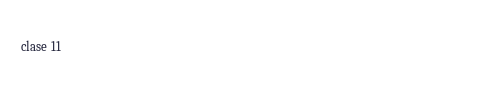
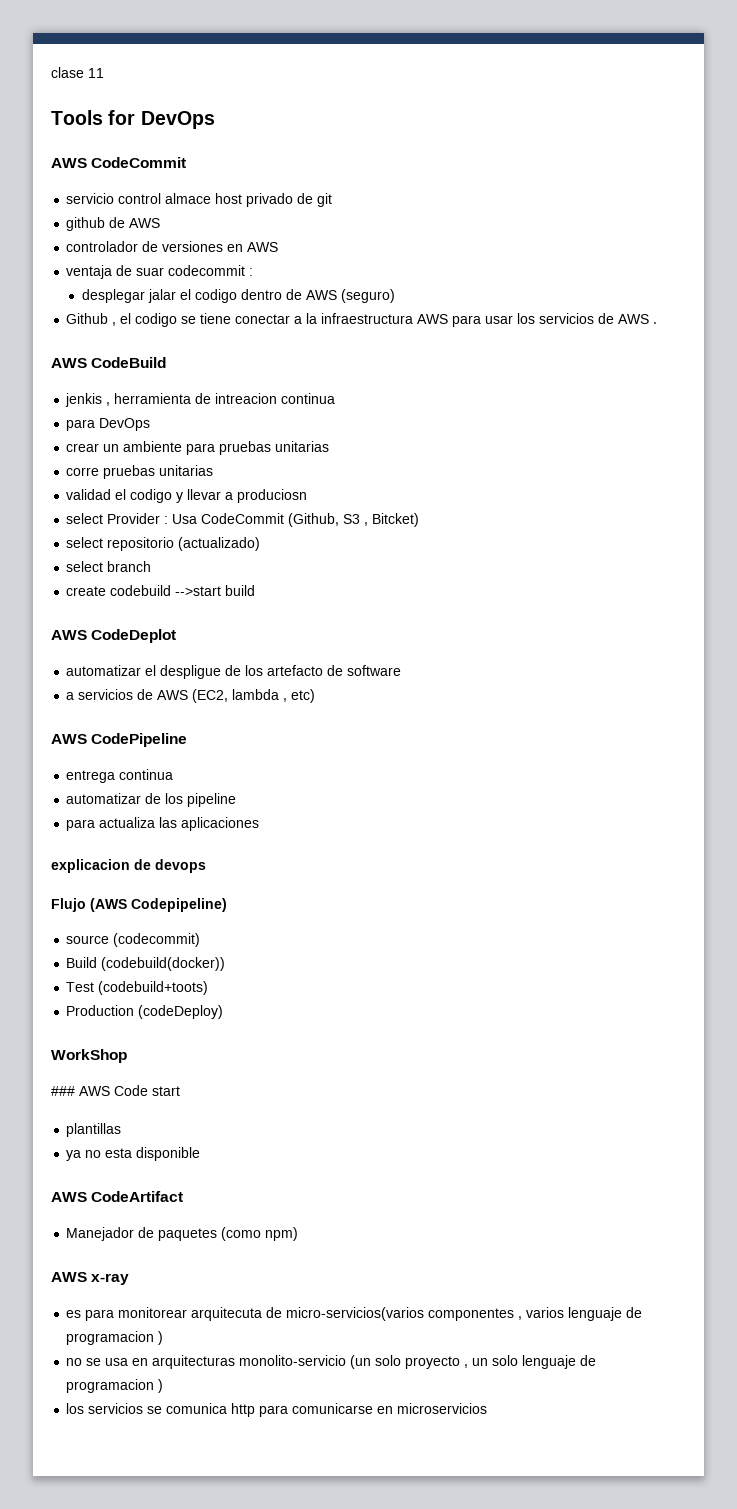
+ Tools for DevOps
+ AWS CodeCommit
+ servicio control almace host privado de git
+ github de AWS
+ controlador de versiones en AWS
+ ventaja de suar codecommit :
+ desplegar jalar el codigo dentro de AWS (seguro)
+ Github , el codigo se tiene conectar a la infraestructura AWS para usar los servicios de AWS .
+ AWS CodeBuild
+ jenkis , herramienta de intreacion continua
+ para DevOps
+ crear un ambiente para pruebas unitarias
+ corre pruebas unitarias
+ validad el codigo y llevar a produciosn
+ select Provider : Usa CodeCommit (Github, S3 , Bitcket)
+ select repositorio (actualizado)
+ select branch
+ create codebuild -->start build
+ AWS CodeDeplot
+ automatizar el despligue de los artefacto de software
+ a servicios de AWS (EC2, lambda , etc)
+ AWS CodePipeline
+ entrega continua
+ automatizar de los pipeline
+ para actualiza las aplicaciones
+ explicacion de devops
+ Flujo (AWS Codepipeline)
+ source (codecommit)
+ Build (codebuild(docker))
+ Test (codebuild+toots)
+ Production (codeDeploy)
+ WorkShop
+ ### AWS Code start
+ plantillas
+ ya no esta disponible
+ AWS CodeArtifact
+ Manejador de paquetes (como npm)
+ AWS x-ray
+ es para monitorear arquitecuta de micro-servicios(varios componentes , varios lenguaje de programacion )
+ no se usa en arquitecturas monolito-servicio (un solo proyecto , un solo lenguaje de programacion )
+ los servicios se comunica http para comunicarse en microservicios

